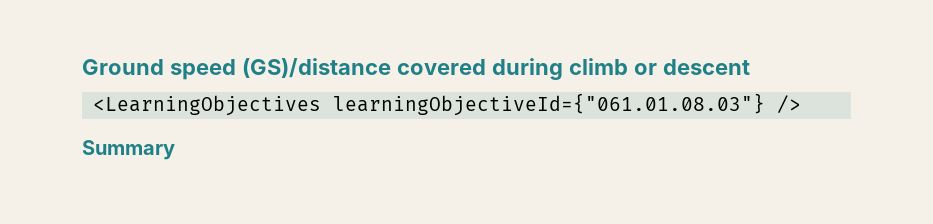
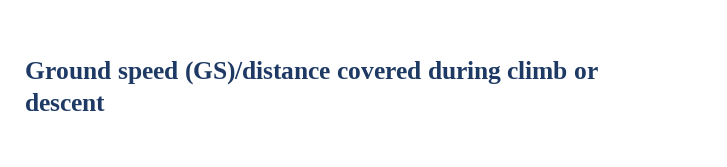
- <LearningObjectives learningObjectiveId={"061.01.08.03"} />
- Summary

